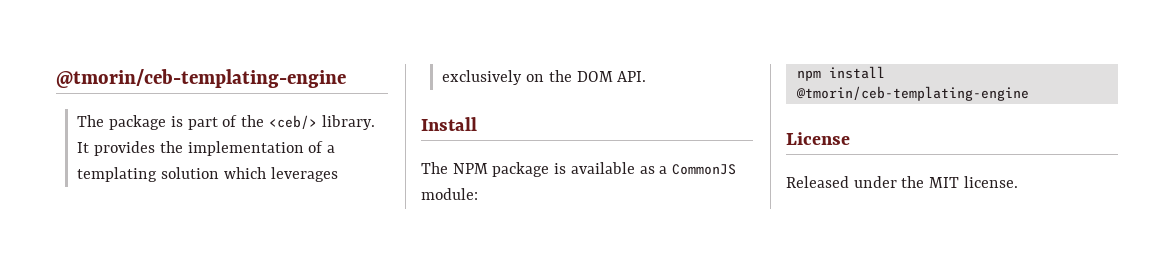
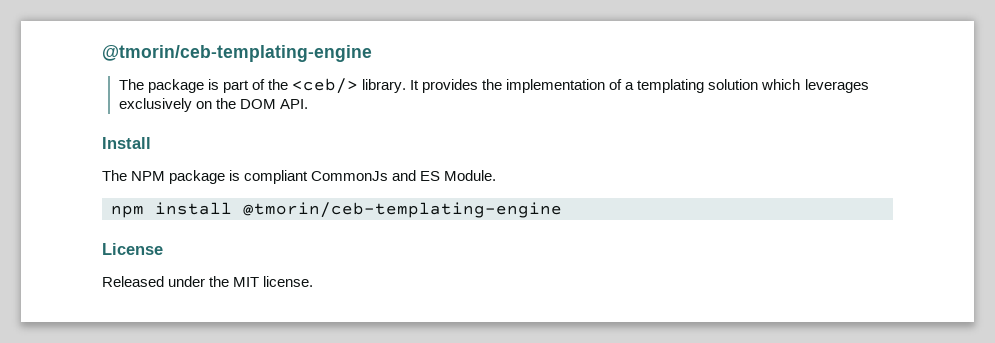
- The NPM package is available as a CommonJS module:
+ The NPM package is compliant CommonJs and ES Module.

